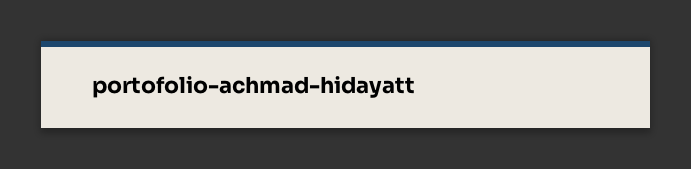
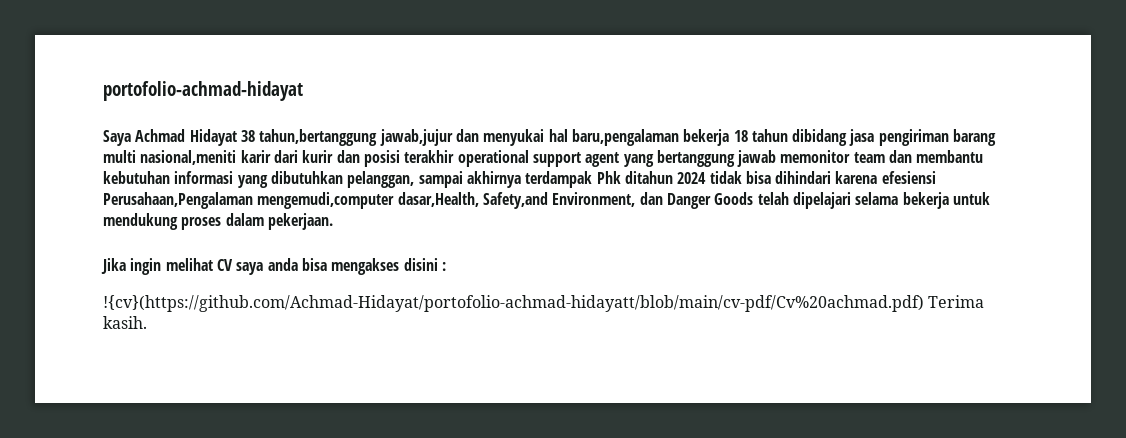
- portofolio-achmad-hidayatt
+ portofolio-achmad-hidayat
+ Saya Achmad Hidayat 38 tahun,bertanggung jawab,jujur dan menyukai hal baru,pengalaman bekerja 18 tahun dibidang jasa pengiriman barang multi nasional,meniti karir dari kurir dan posisi terakhir operational support agent yang bertanggung jawab memonitor team dan membantu kebutuhan informasi yang dibutuhkan pelanggan, sampai akhirnya terdampak Phk ditahun 2024 tidak bisa dihindari karena efesiensi Perusahaan,Pengalaman mengemudi,computer dasar,Health, Safety,and Environment, dan Danger Goods telah dipelajari selama bekerja untuk mendukung proses dalam pekerjaan.
+ Jika ingin melihat CV saya anda bisa mengakses disini :
+ !{cv}(https://github.com/Achmad-Hidayat/portofolio-achmad-hidayatt/blob/main/cv-pdf/Cv%20achmad.pdf) Terima kasih.

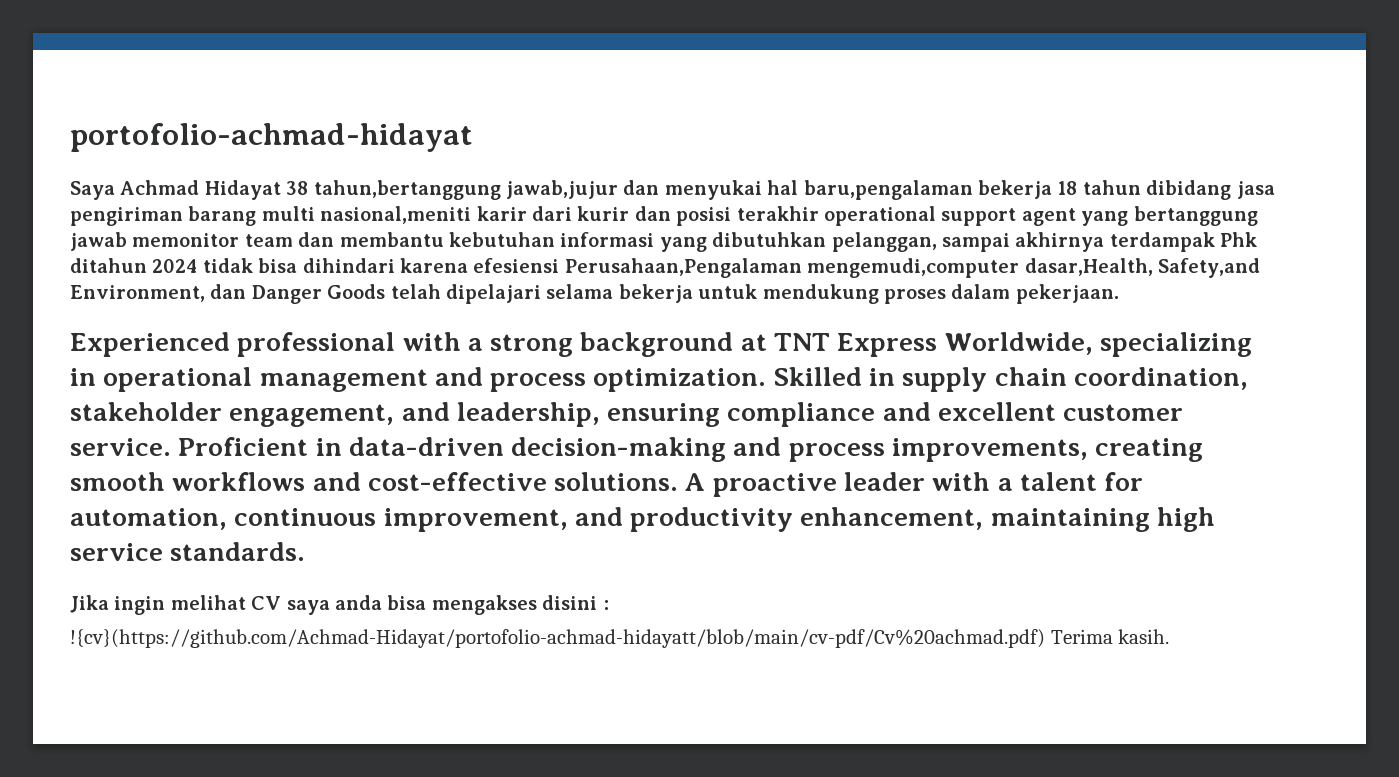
+ Experienced professional with a strong background at TNT Express Worldwide, specializing in operational management and process optimization. Skilled in supply chain coordination, stakeholder engagement, and leadership, ensuring compliance and excellent customer service. Proficient in data-driven decision-making and process improvements, creating smooth workflows and cost-effective solutions. A proactive leader with a talent for automation, continuous improvement, and productivity enhancement, maintaining high service standards.

